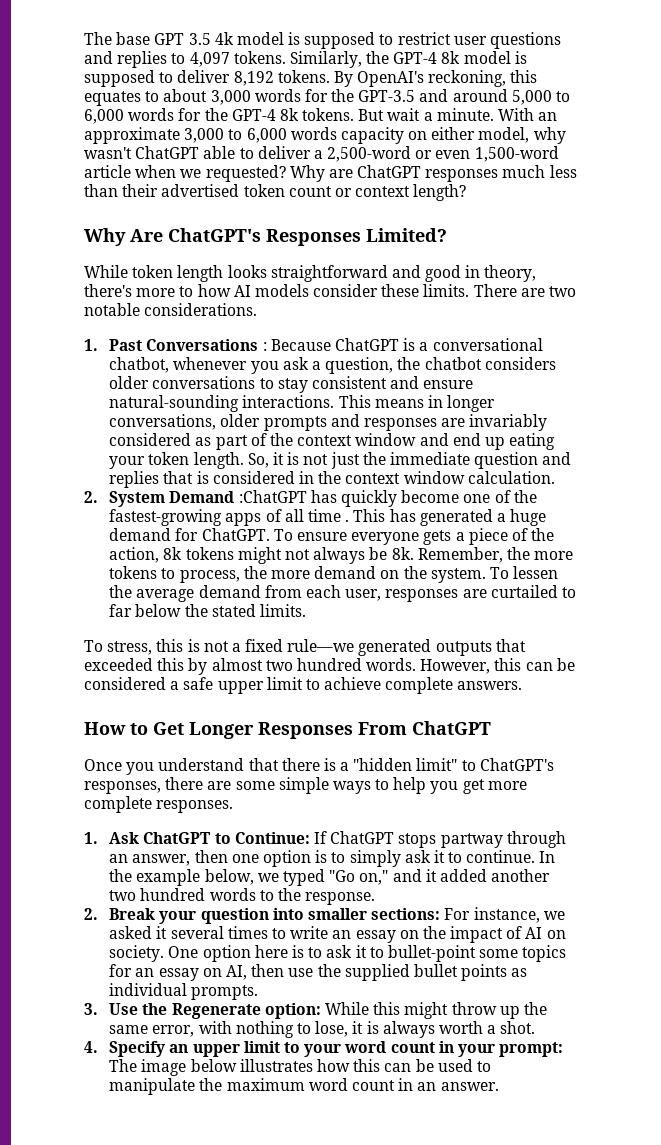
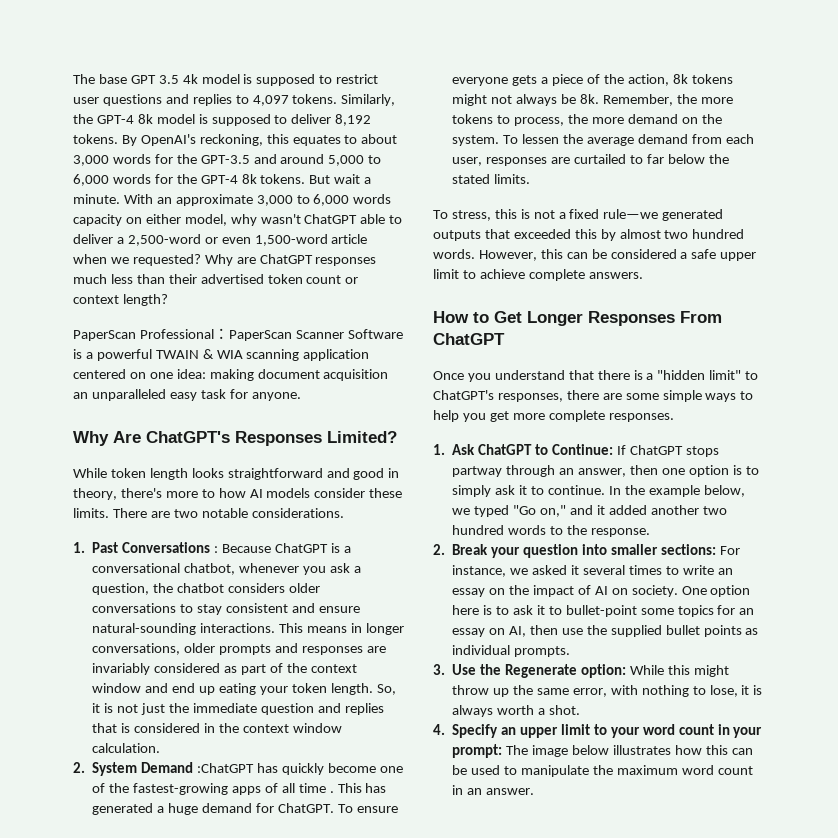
+ PaperScan Professional：PaperScan Scanner Software is a powerful TWAIN & WIA scanning application centered on one idea: making document acquisition an unparalleled easy task for anyone.

